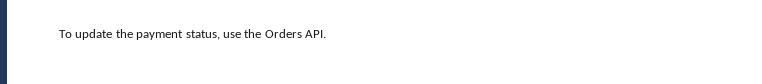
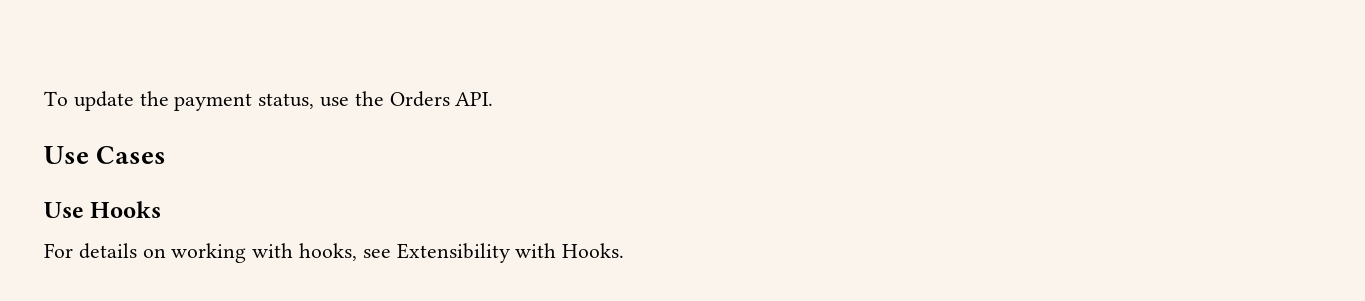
+ Use Cases
+ Use Hooks
+ For details on working with hooks, see Extensibility with Hooks.

